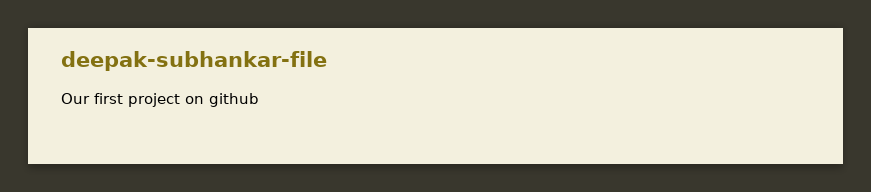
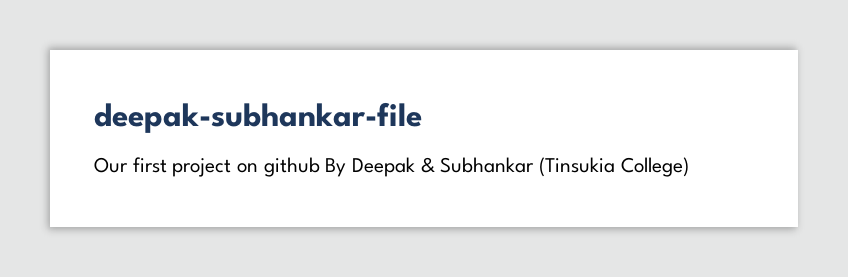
- Our first project on github
+ Our first project on github By Deepak & Subhankar (Tinsukia College)

